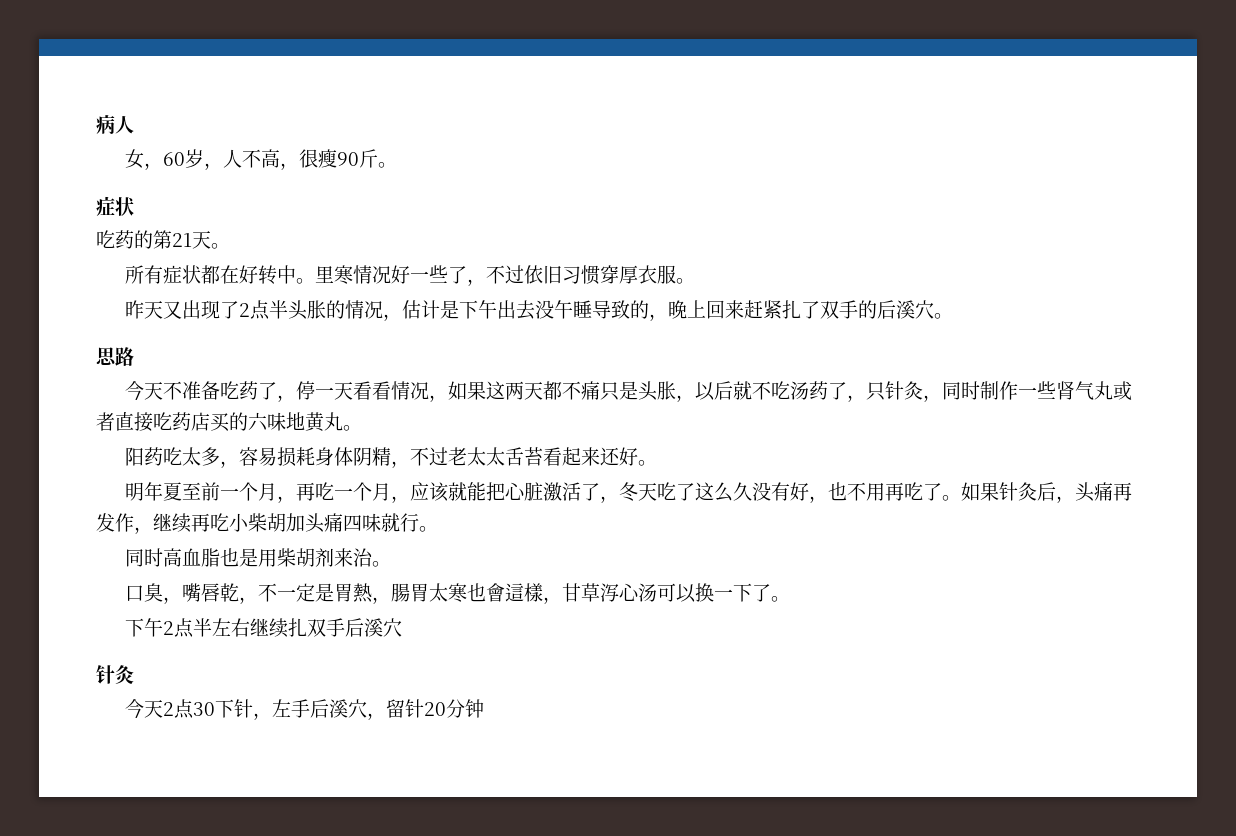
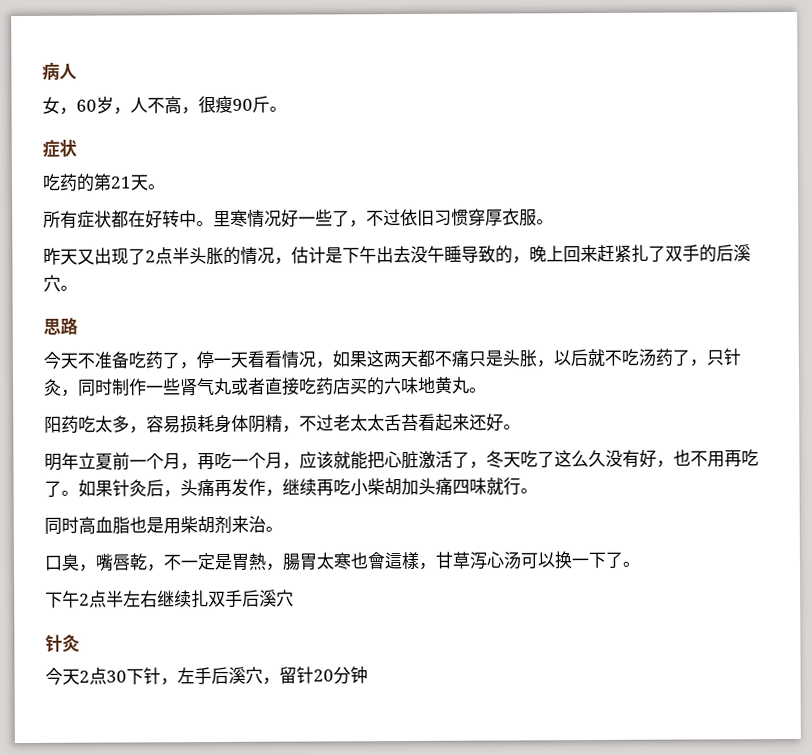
- 明年夏至前一个月，再吃一个月，应该就能把心脏激活了，冬天吃了这么久没有好，也不用再吃了。
+ 明年立夏前一个月，再吃一个月，应该就能把心脏激活了，冬天吃了这么久没有好，也不用再吃了。

